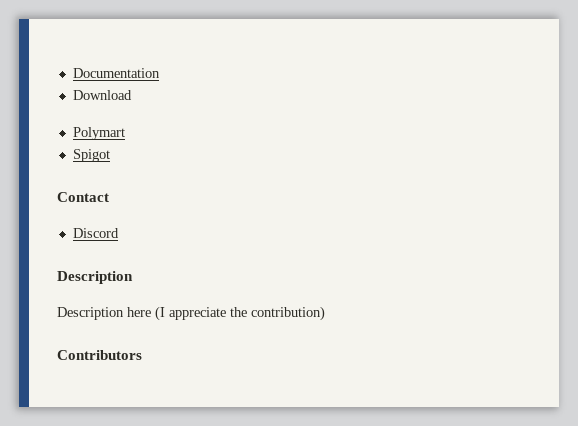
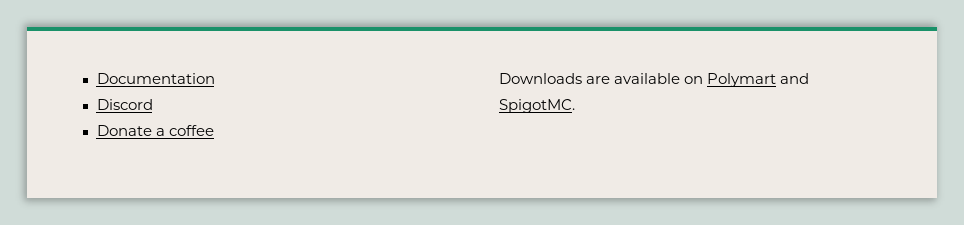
- Download
- Polymart
- Spigot
- Contact
  Discord
- Description
- Description here (I appreciate the contribution)
- Contributors
+ Donate a coffee
+ Downloads are available on Polymart and SpigotMC.

